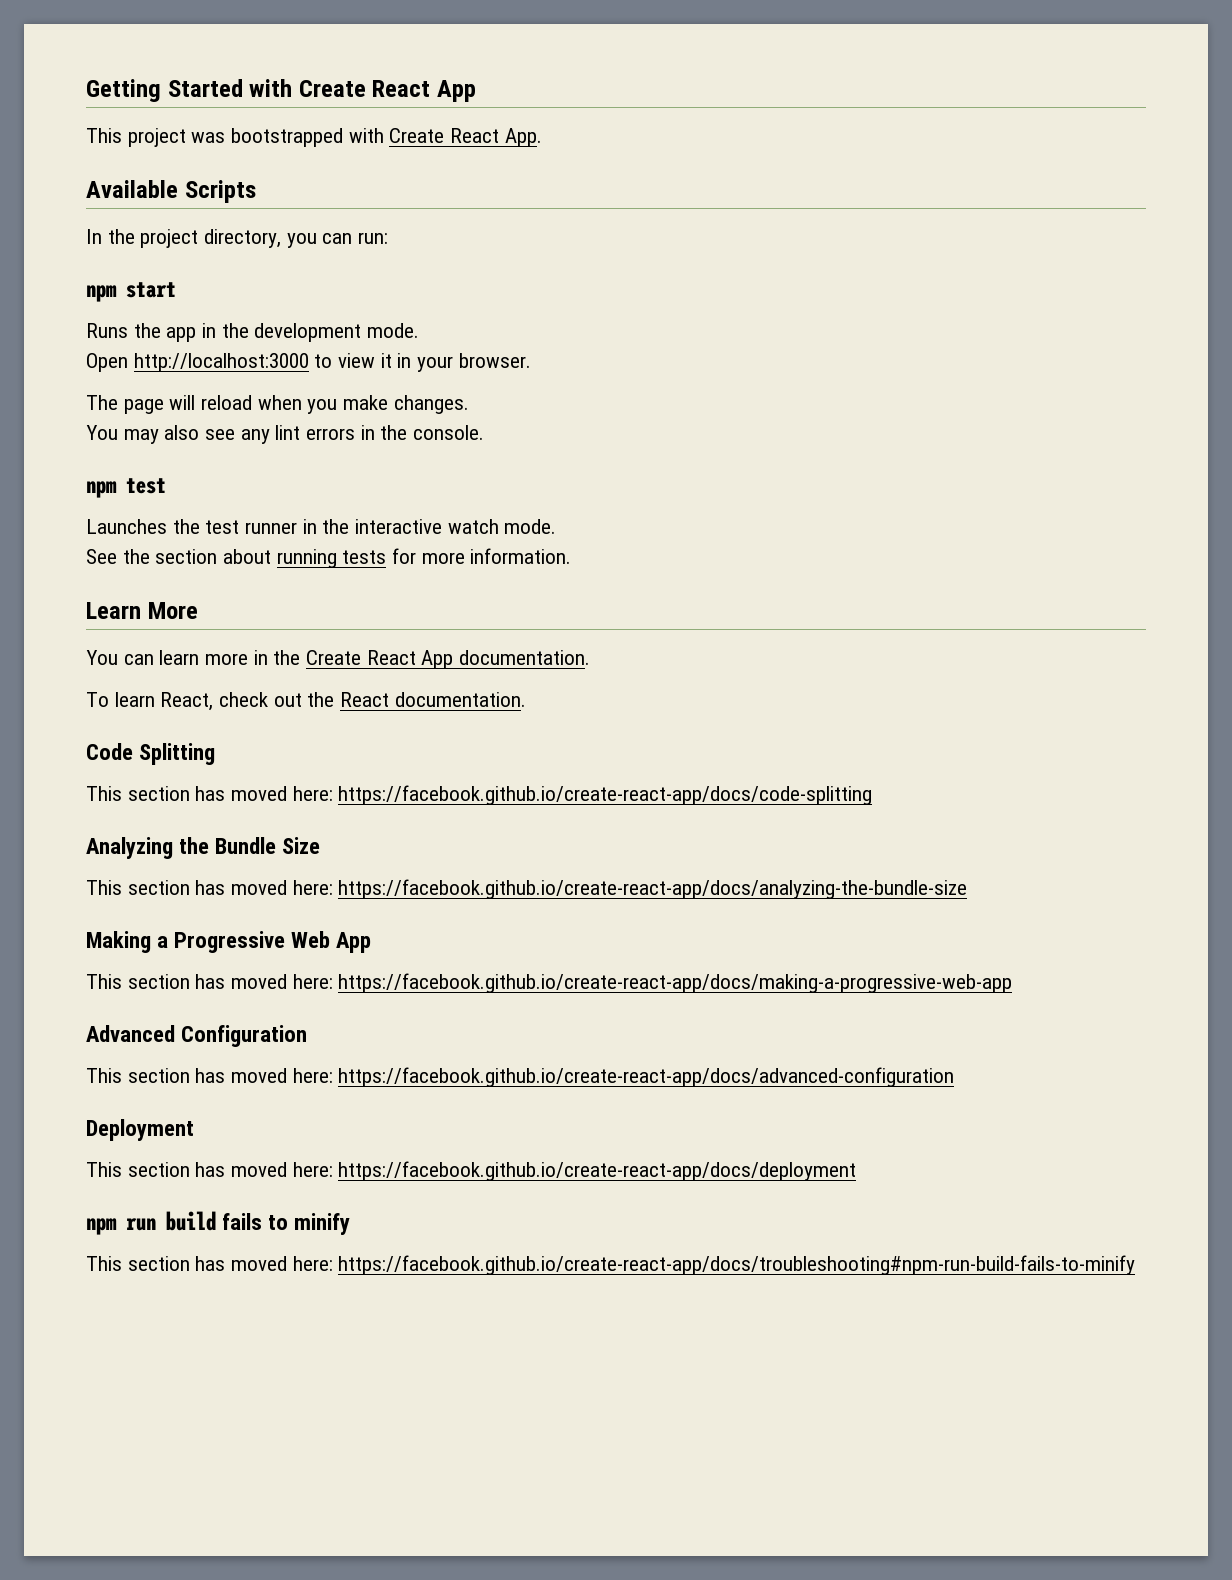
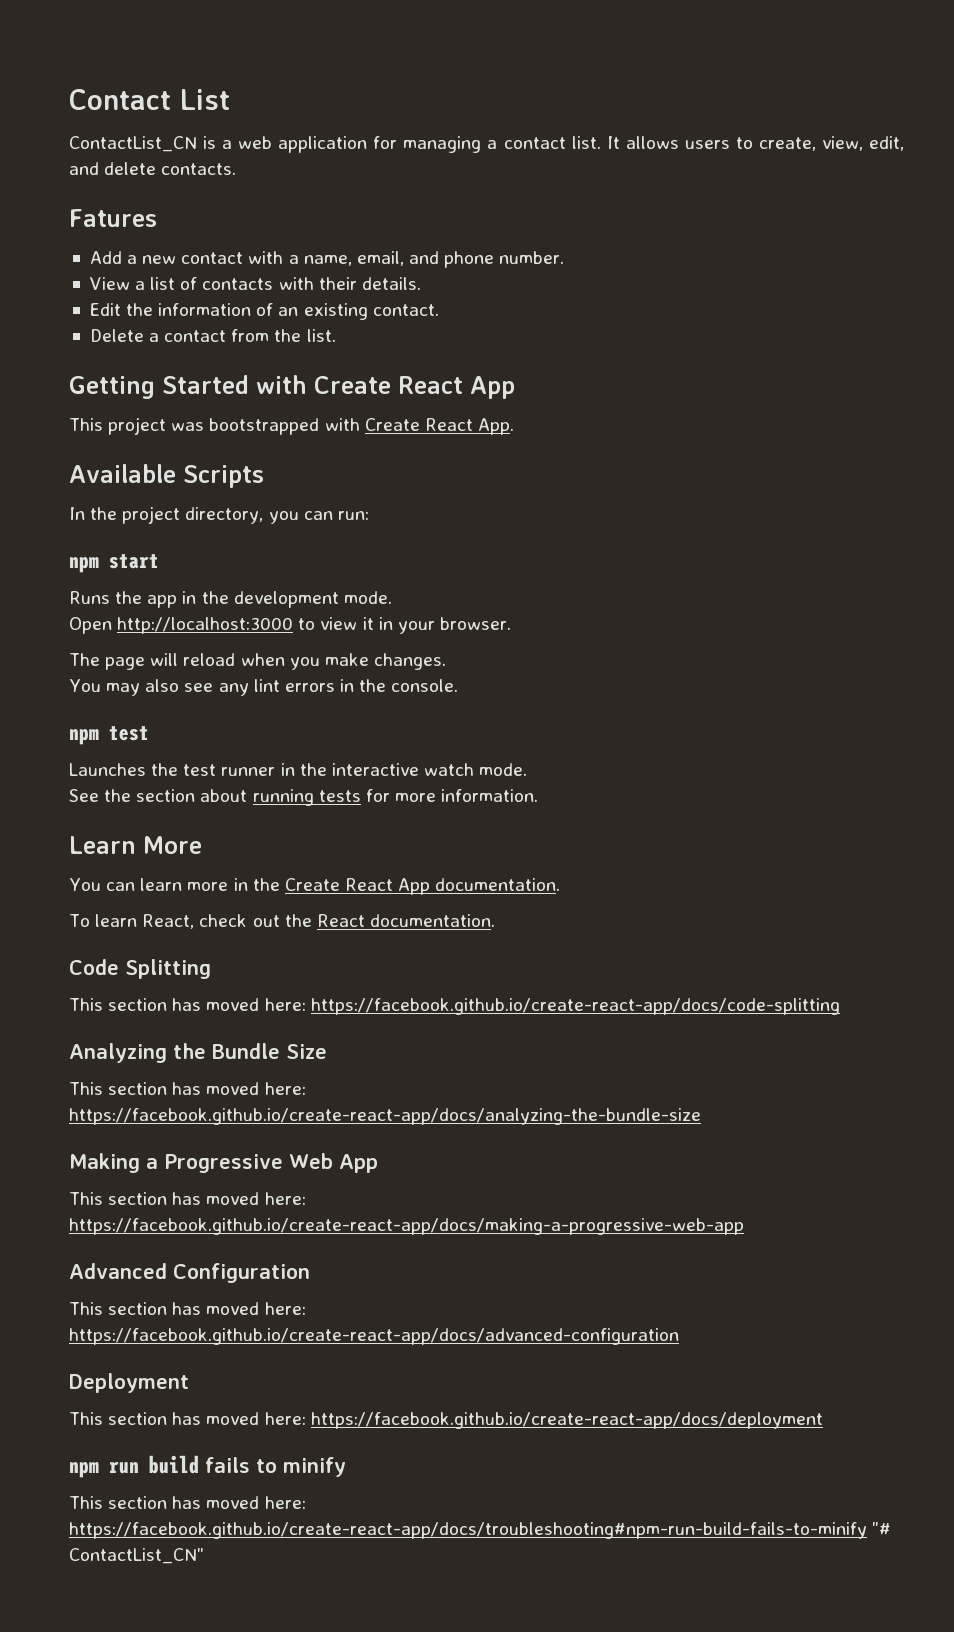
+ Contact List
+ ContactList_CN is a web application for managing a contact list. It allows users to create, view, edit, and delete contacts.
+ Fatures
+ Add a new contact with a name, email, and phone number.
+ View a list of contacts with their details.
+ Edit the information of an existing contact.
+ Delete a contact from the list.
- This section has moved here: https://facebook.github.io/create-react-app/docs/troubleshooting#npm-run-build-fails-to-minify
+ This section has moved here: https://facebook.github.io/create-react-app/docs/troubleshooting#npm-run-build-fails-to-minify "# ContactList_CN"

